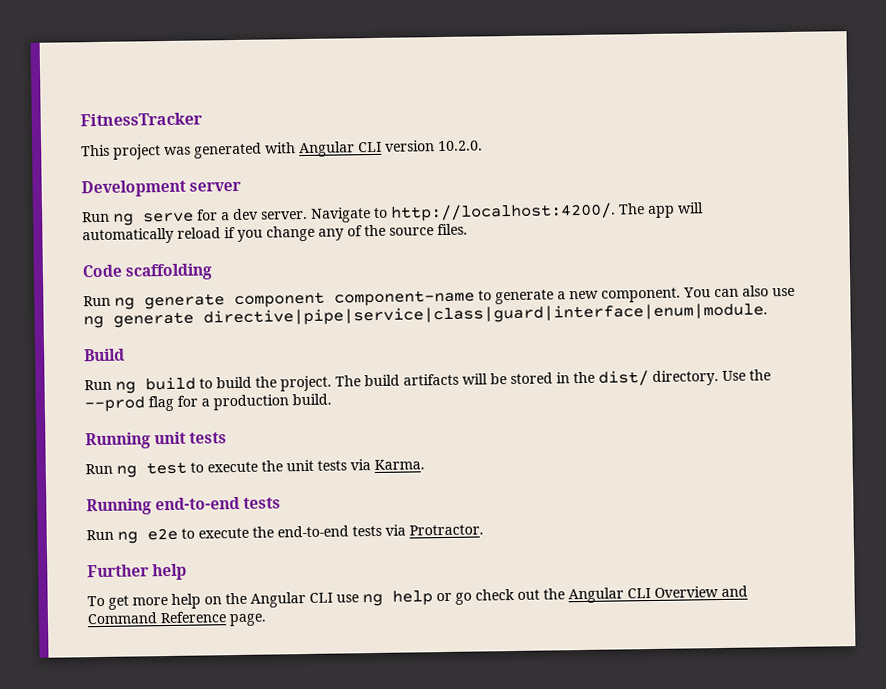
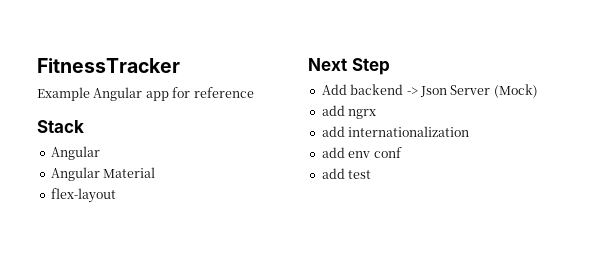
- This project was generated with Angular CLI version 10.2.0.
- Development server
- Run ng serve for a dev server. Navigate to http://localhost:4200/. The app will automatically reload if you change any of the source files.
- Code scaffolding
- Run ng generate component component-name to generate a new component. You can also use ng generate directive|pipe|service|class|guard|interface|enum|module.
- Build
- Run ng build to build the project. The build artifacts will be stored in the dist/ directory. Use the --prod flag for a production build.
- Running unit tests
- Run ng test to execute the unit tests via Karma.
- Running end-to-end tests
- Run ng e2e to execute the end-to-end tests via Protractor.
- Further help
- To get more help on the Angular CLI use ng help or go check out the Angular CLI Overview and Command Reference page.
+ Example Angular app for reference
+ Stack
+ Angular
+ Angular Material
+ flex-layout
+ Next Step
+ Add backend -> Json Server (Mock)
+ add ngrx
+ add internationalization
+ add env conf
+ add test

